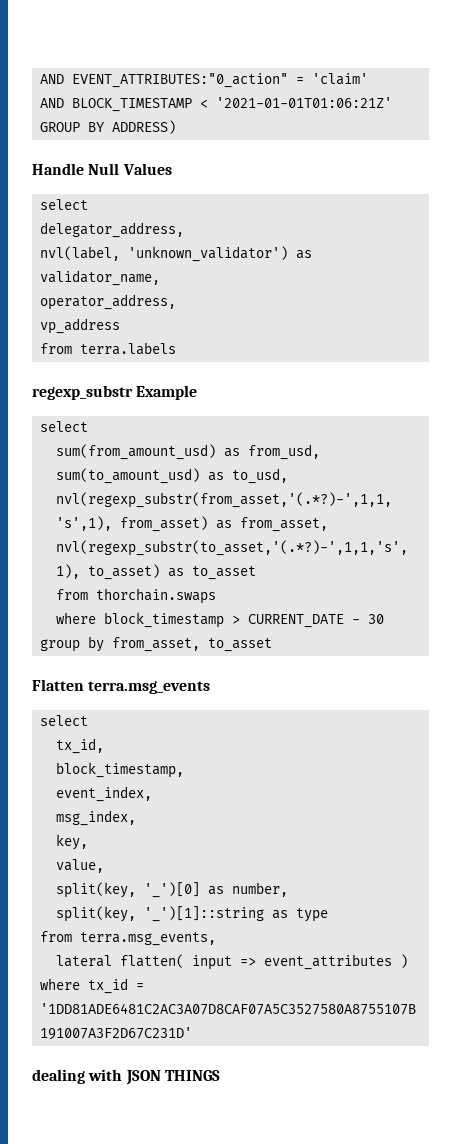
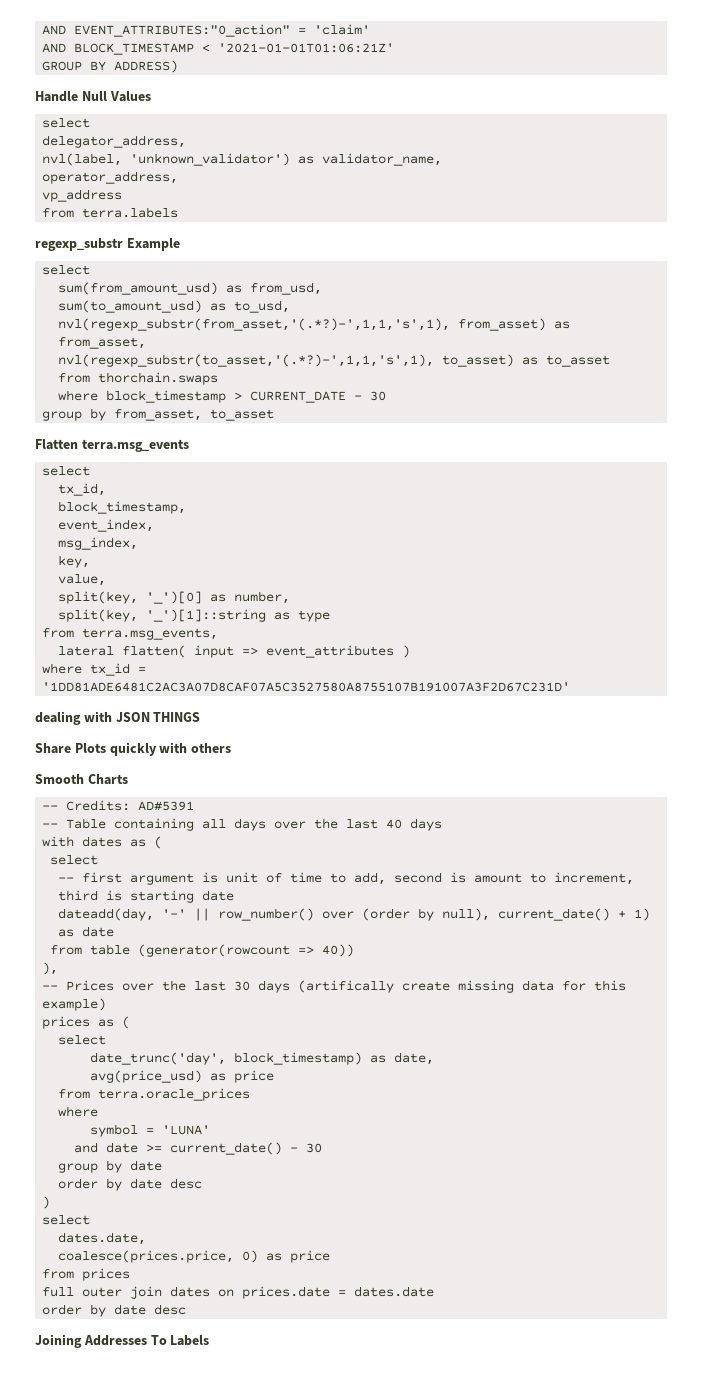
+ Share Plots quickly with others
+ Smooth Charts
+ -- Credits: AD#5391
+ -- Table containing all days over the last 40 days
+ with dates as (
+ select
+ -- first argument is unit of time to add, second is amount to increment, third is starting date
+ dateadd(day, '-' || row_number() over (order by null), current_date() + 1) as date
+ from table (generator(rowcount => 40))
+ ),
+ -- Prices over the last 30 days (artifically create missing data for this example)
+ prices as (
+ select
+ date_trunc('day', block_timestamp) as date,
+ avg(price_usd) as price
+ from terra.oracle_prices
+ where
+ symbol = 'LUNA'
+ and date >= current_date() - 30
+ group by date
+ order by date desc
+ )
+ select
+ dates.date,
+ coalesce(prices.price, 0) as price
+ from prices
+ full outer join dates on prices.date = dates.date
+ order by date desc
+ Joining Addresses To Labels

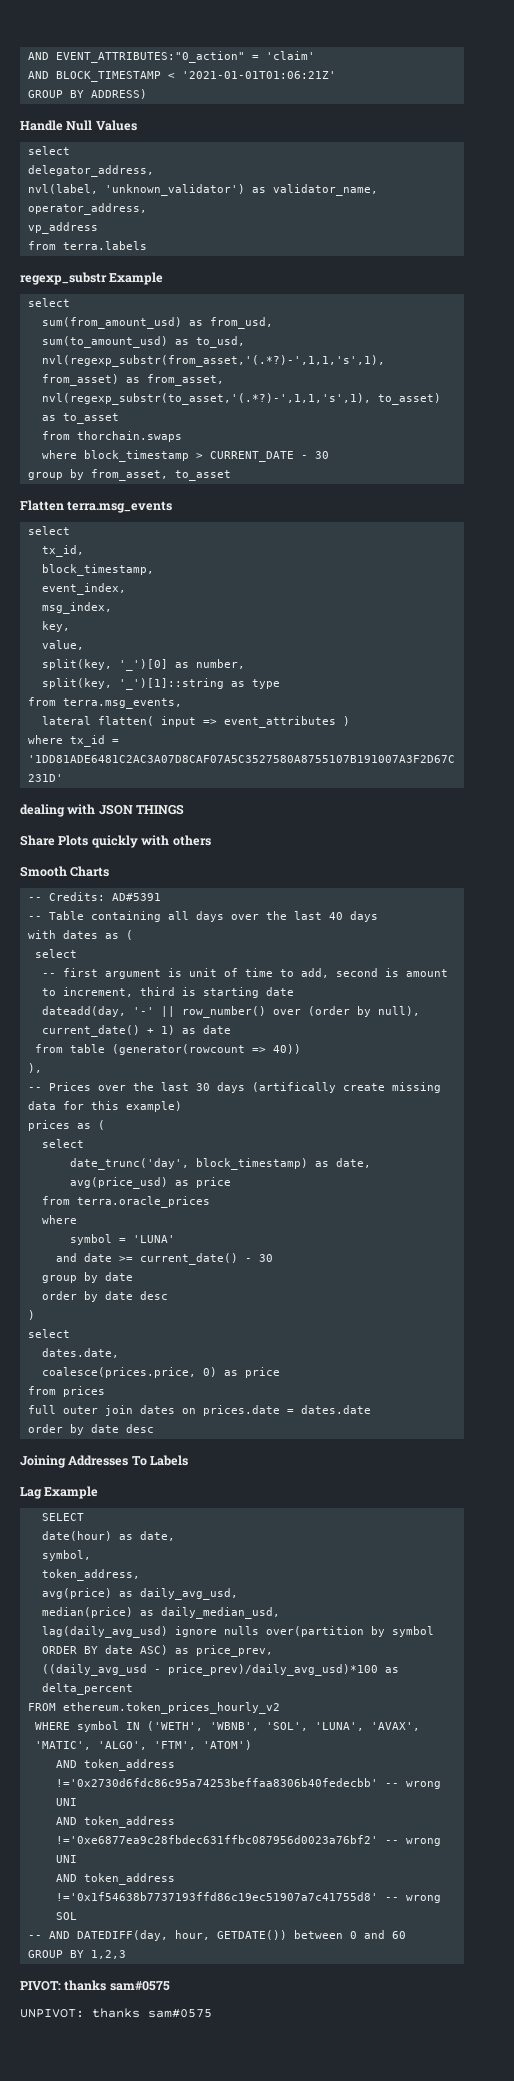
+ Lag Example
+ SELECT
+ date(hour) as date,
+ symbol,
+ token_address,
+ avg(price) as daily_avg_usd,
+ median(price) as daily_median_usd,
+ lag(daily_avg_usd) ignore nulls over(partition by symbol ORDER BY date ASC) as price_prev,
+ ((daily_avg_usd - price_prev)/daily_avg_usd)*100 as delta_percent
+ FROM ethereum.token_prices_hourly_v2
+ WHERE symbol IN ('WETH', 'WBNB', 'SOL', 'LUNA', 'AVAX', 'MATIC', 'ALGO', 'FTM', 'ATOM')
+ AND token_address !='0x2730d6fdc86c95a74253beffaa8306b40fedecbb' -- wrong UNI
+ AND token_address !='0xe6877ea9c28fbdec631ffbc087956d0023a76bf2' -- wrong UNI
+ AND token_address !='0x1f54638b7737193ffd86c19ec51907a7c41755d8' -- wrong SOL
+ -- AND DATEDIFF(day, hour, GETDATE()) between 0 and 60
+ GROUP BY 1,2,3
+ PIVOT: thanks sam#0575
+ UNPIVOT: thanks sam#0575

